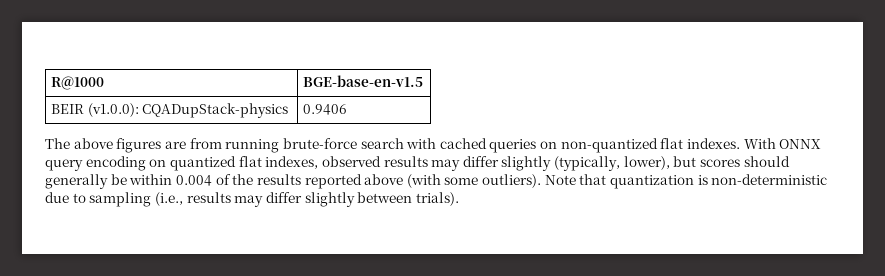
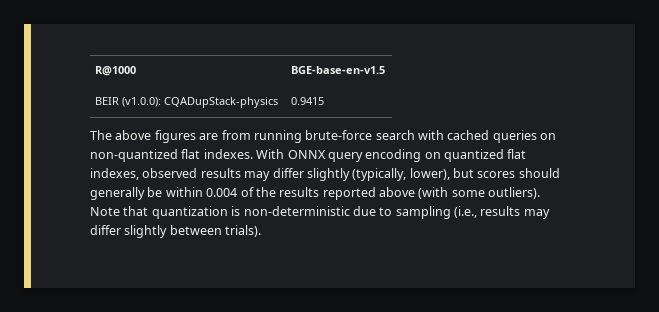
- BEIR (v1.0.0): CQADupStack-physics | 0.9406
+ BEIR (v1.0.0): CQADupStack-physics | 0.9415

